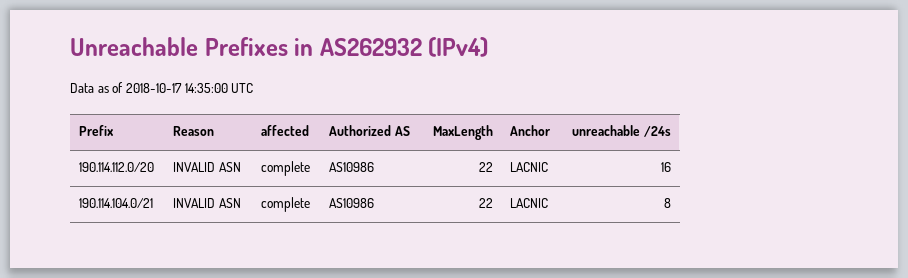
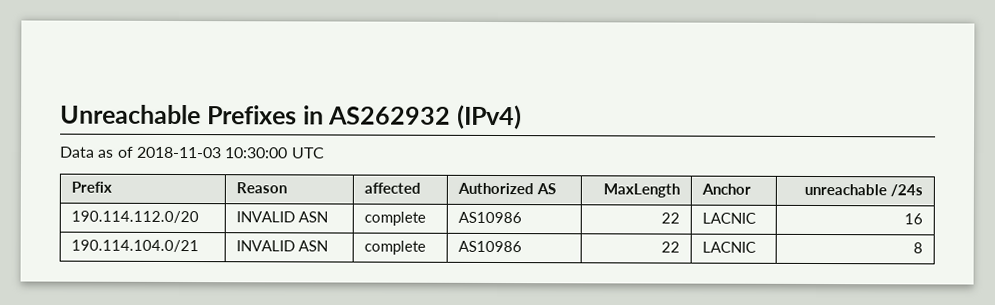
- Data as of 2018-10-17 14:35:00 UTC
+ Data as of 2018-11-03 10:30:00 UTC

